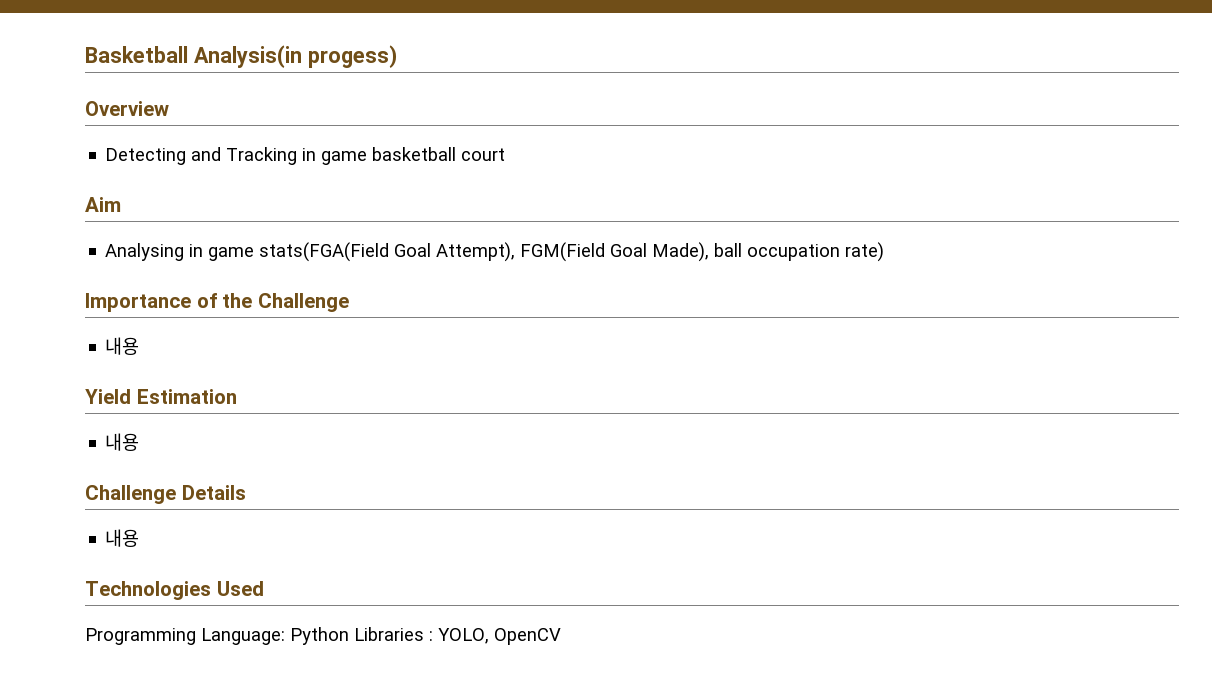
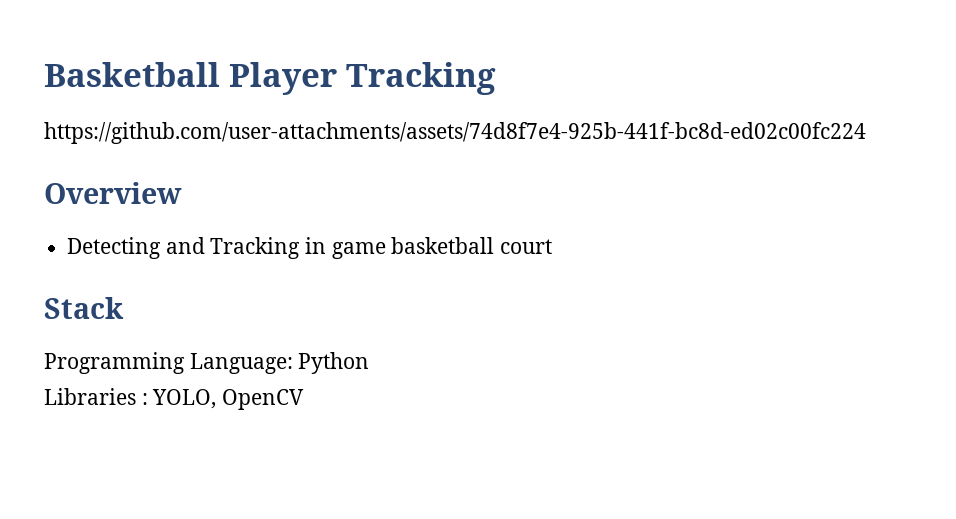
- Basketball Analysis(in progess)
+ Basketball Player Tracking
+ https://github.com/user-attachments/assets/74d8f7e4-925b-441f-bc8d-ed02c00fc224
- Aim
- Analysing in game stats(FGA(Field Goal Attempt), FGM(Field Goal Made), ball occupation rate)
- Importance of the Challenge
- 내용
- Yield Estimation
- 내용
- Challenge Details
- 내용
- Technologies Used
+ Stack
- Programming Language: Python Libraries : YOLO, OpenCV
+ Programming Language: Python
+ Libraries : YOLO, OpenCV

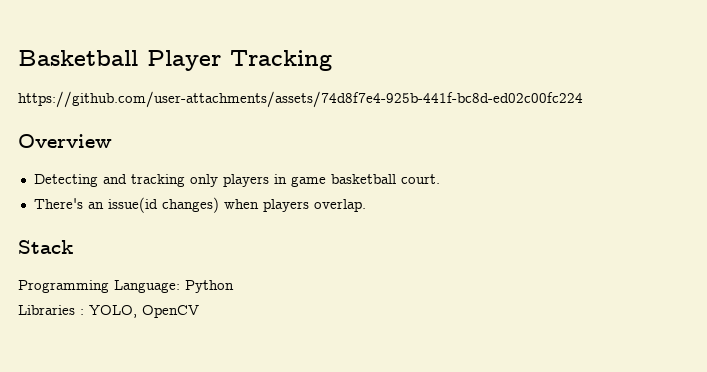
- Detecting and Tracking in game basketball court
+ Detecting and tracking only players in game basketball court.
+ There's an issue(id changes) when players overlap.

